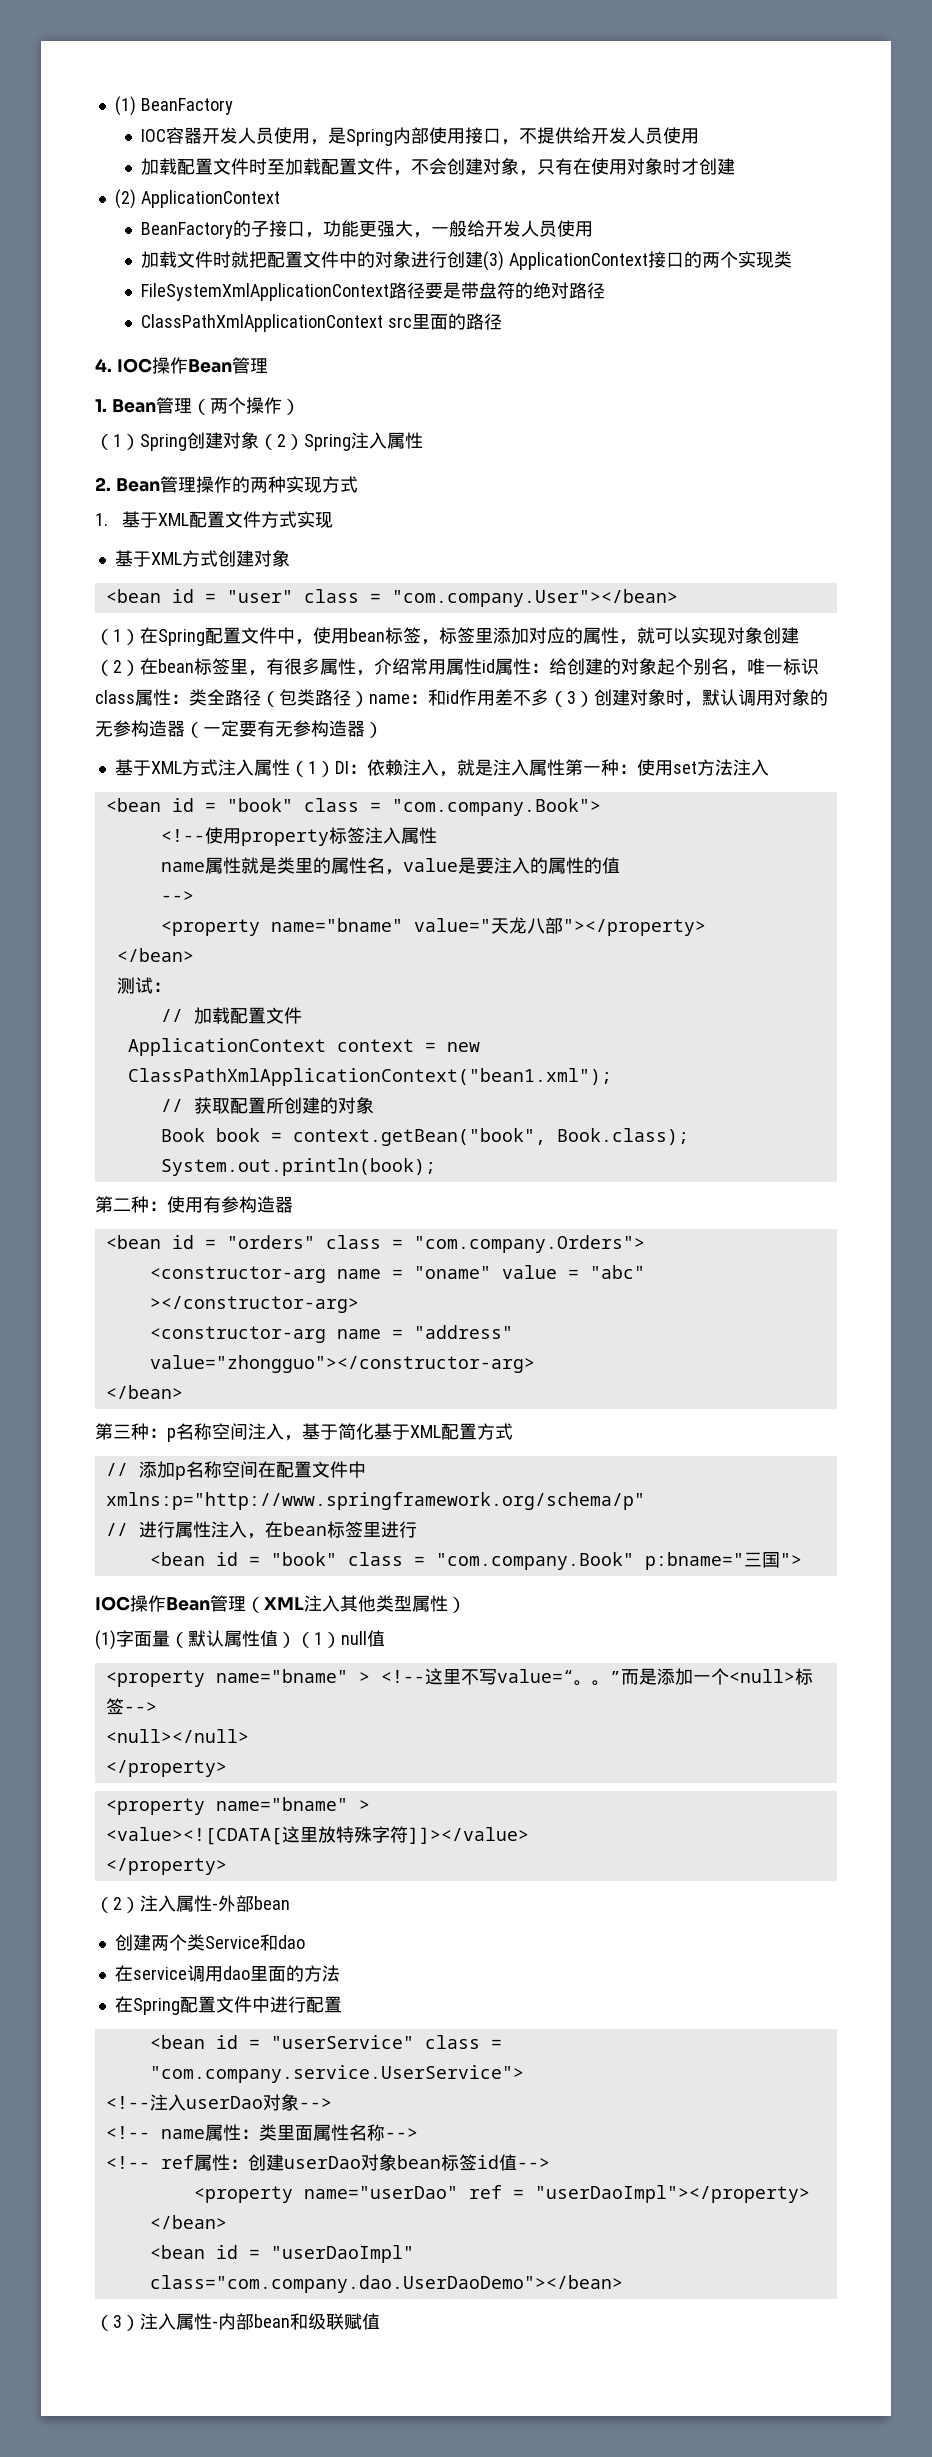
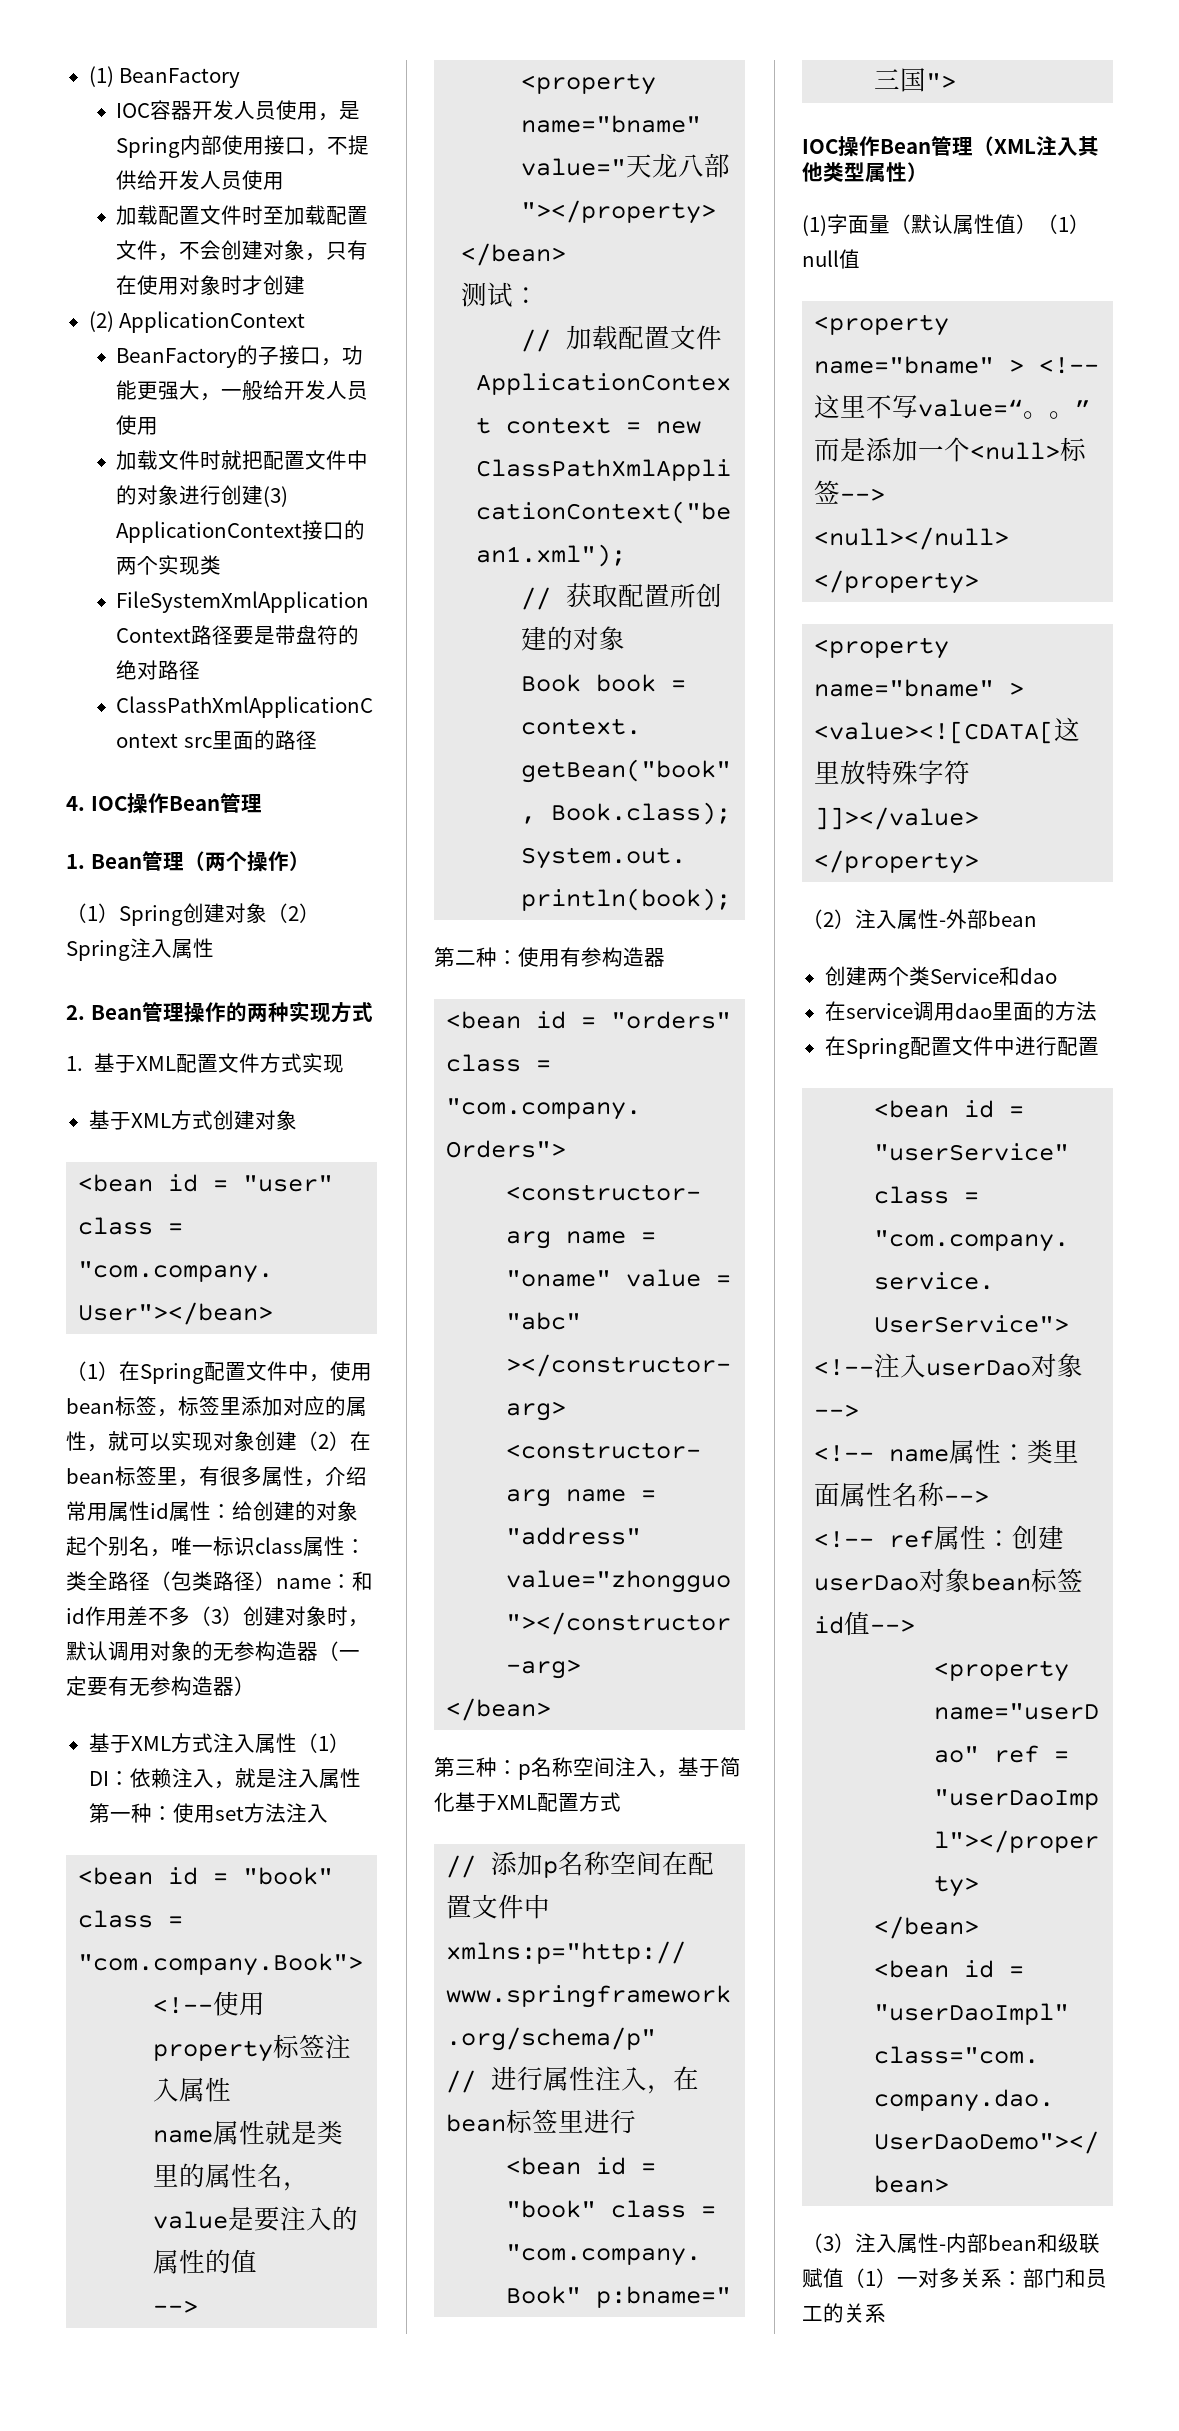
- （3）注入属性-内部bean和级联赋值
+ （3）注入属性-内部bean和级联赋值（1）一对多关系：部门和员工的关系

